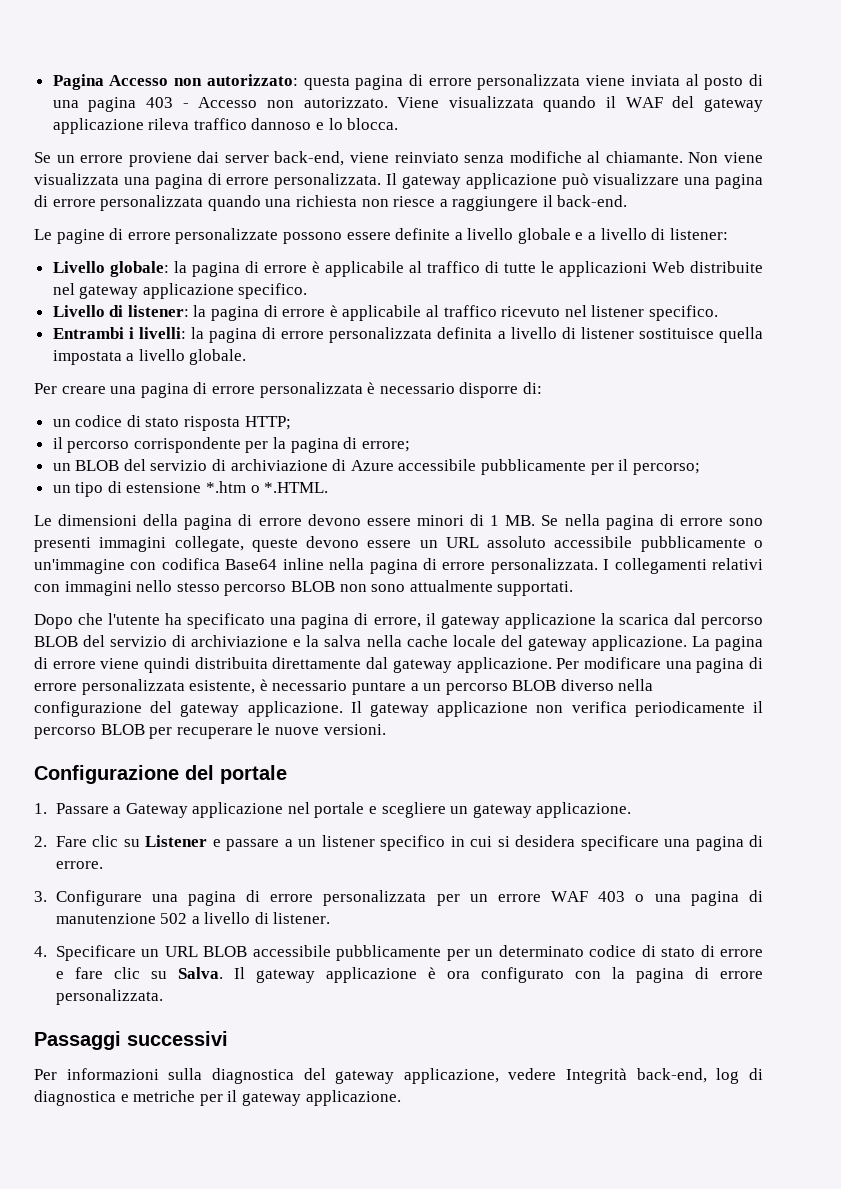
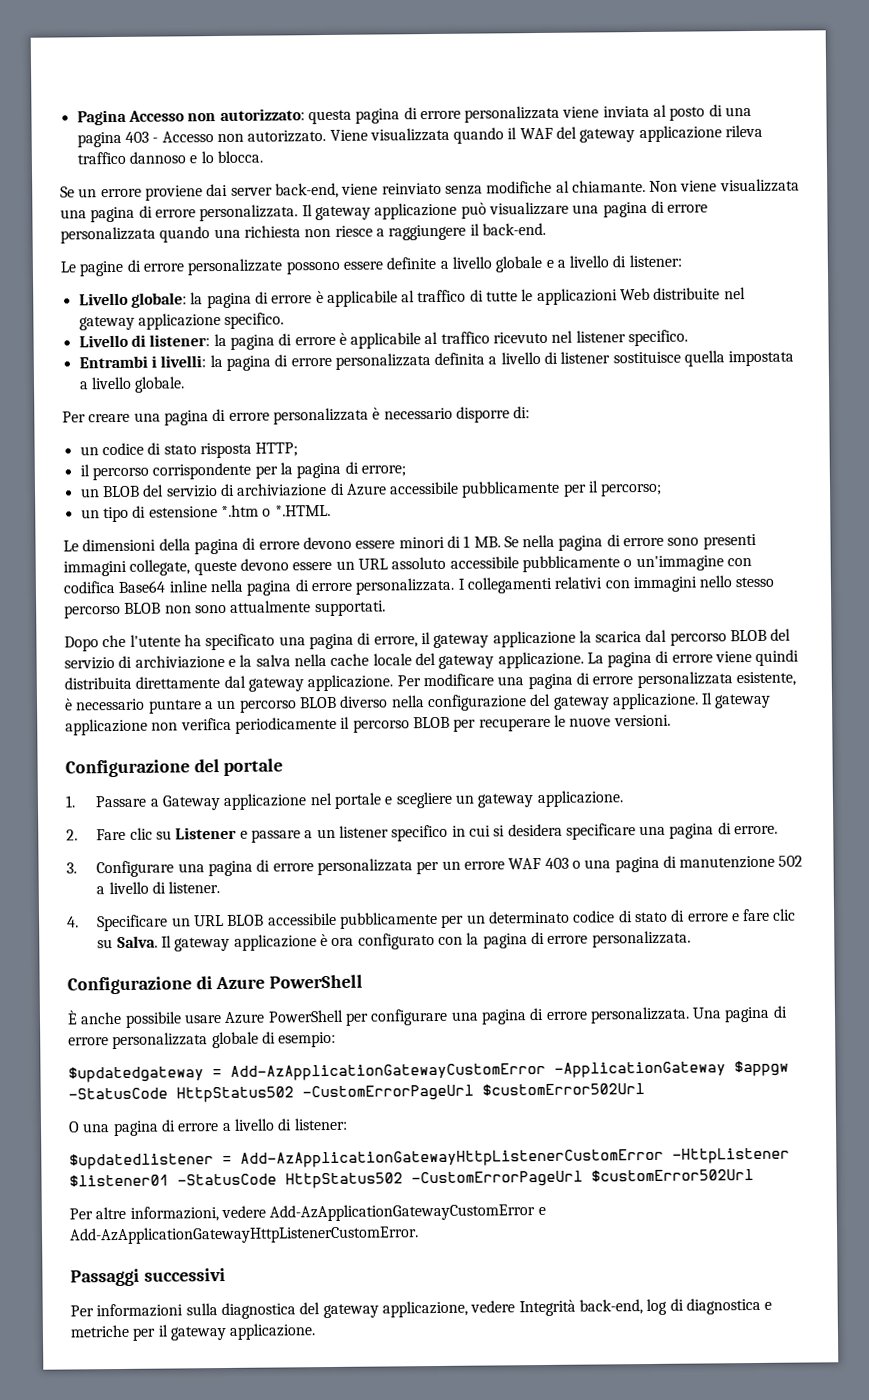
+ Configurazione di Azure PowerShell
+ È anche possibile usare Azure PowerShell per configurare una pagina di errore personalizzata. Una pagina di errore personalizzata globale di esempio:
+ $updatedgateway = Add-AzApplicationGatewayCustomError -ApplicationGateway $appgw -StatusCode HttpStatus502 -CustomErrorPageUrl $customError502Url
+ O una pagina di errore a livello di listener:
+ $updatedlistener = Add-AzApplicationGatewayHttpListenerCustomError -HttpListener $listener01 -StatusCode HttpStatus502 -CustomErrorPageUrl $customError502Url
+ Per altre informazioni, vedere Add-AzApplicationGatewayCustomError e Add-AzApplicationGatewayHttpListenerCustomError.

